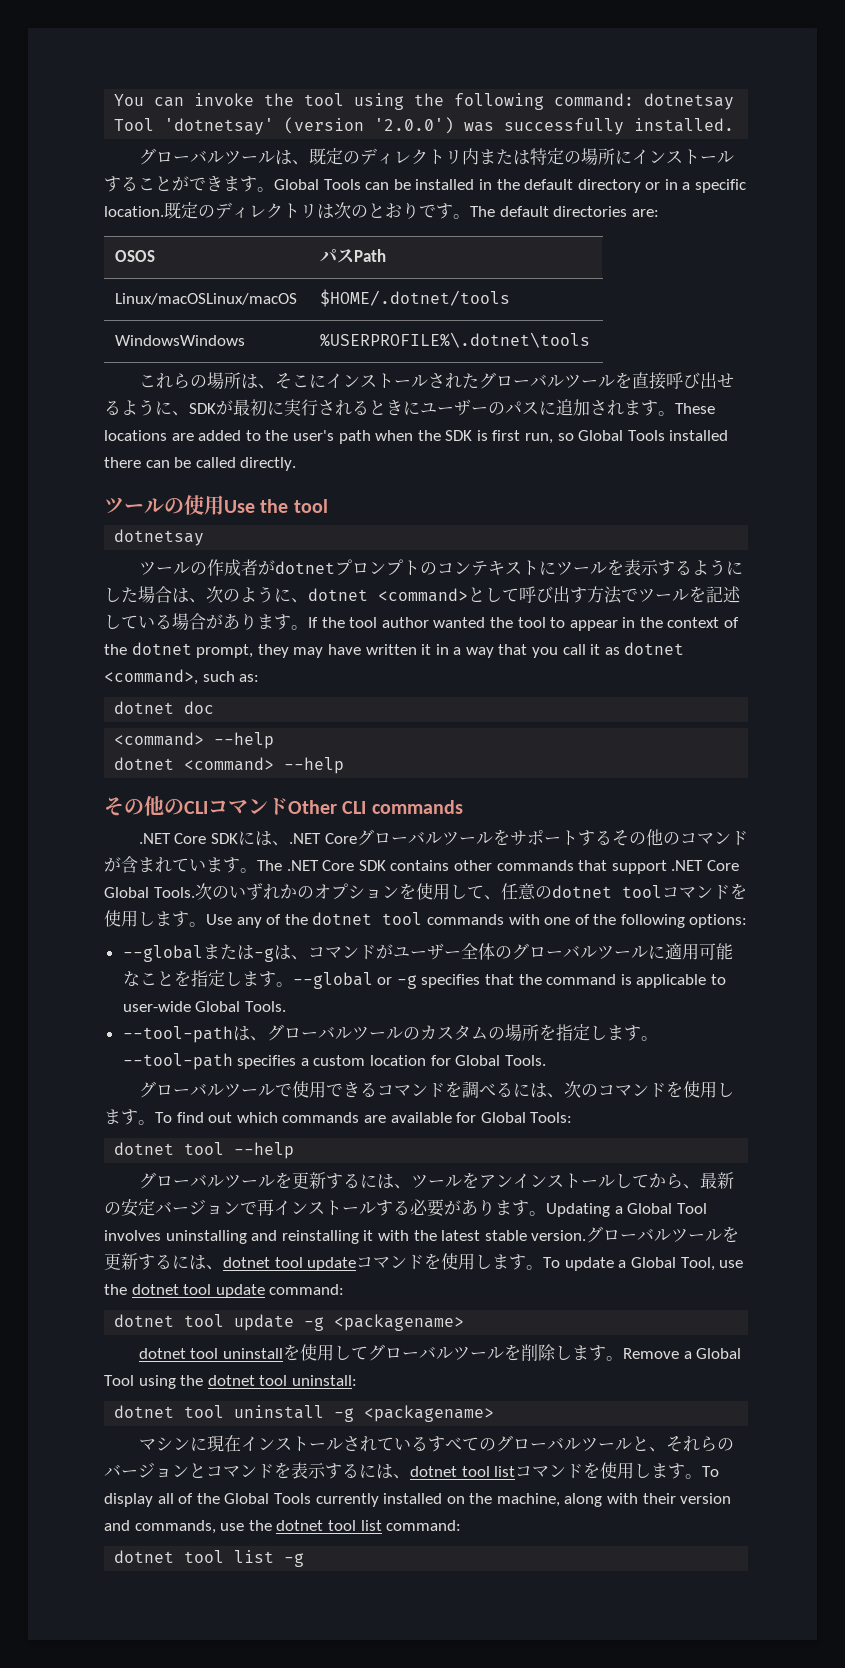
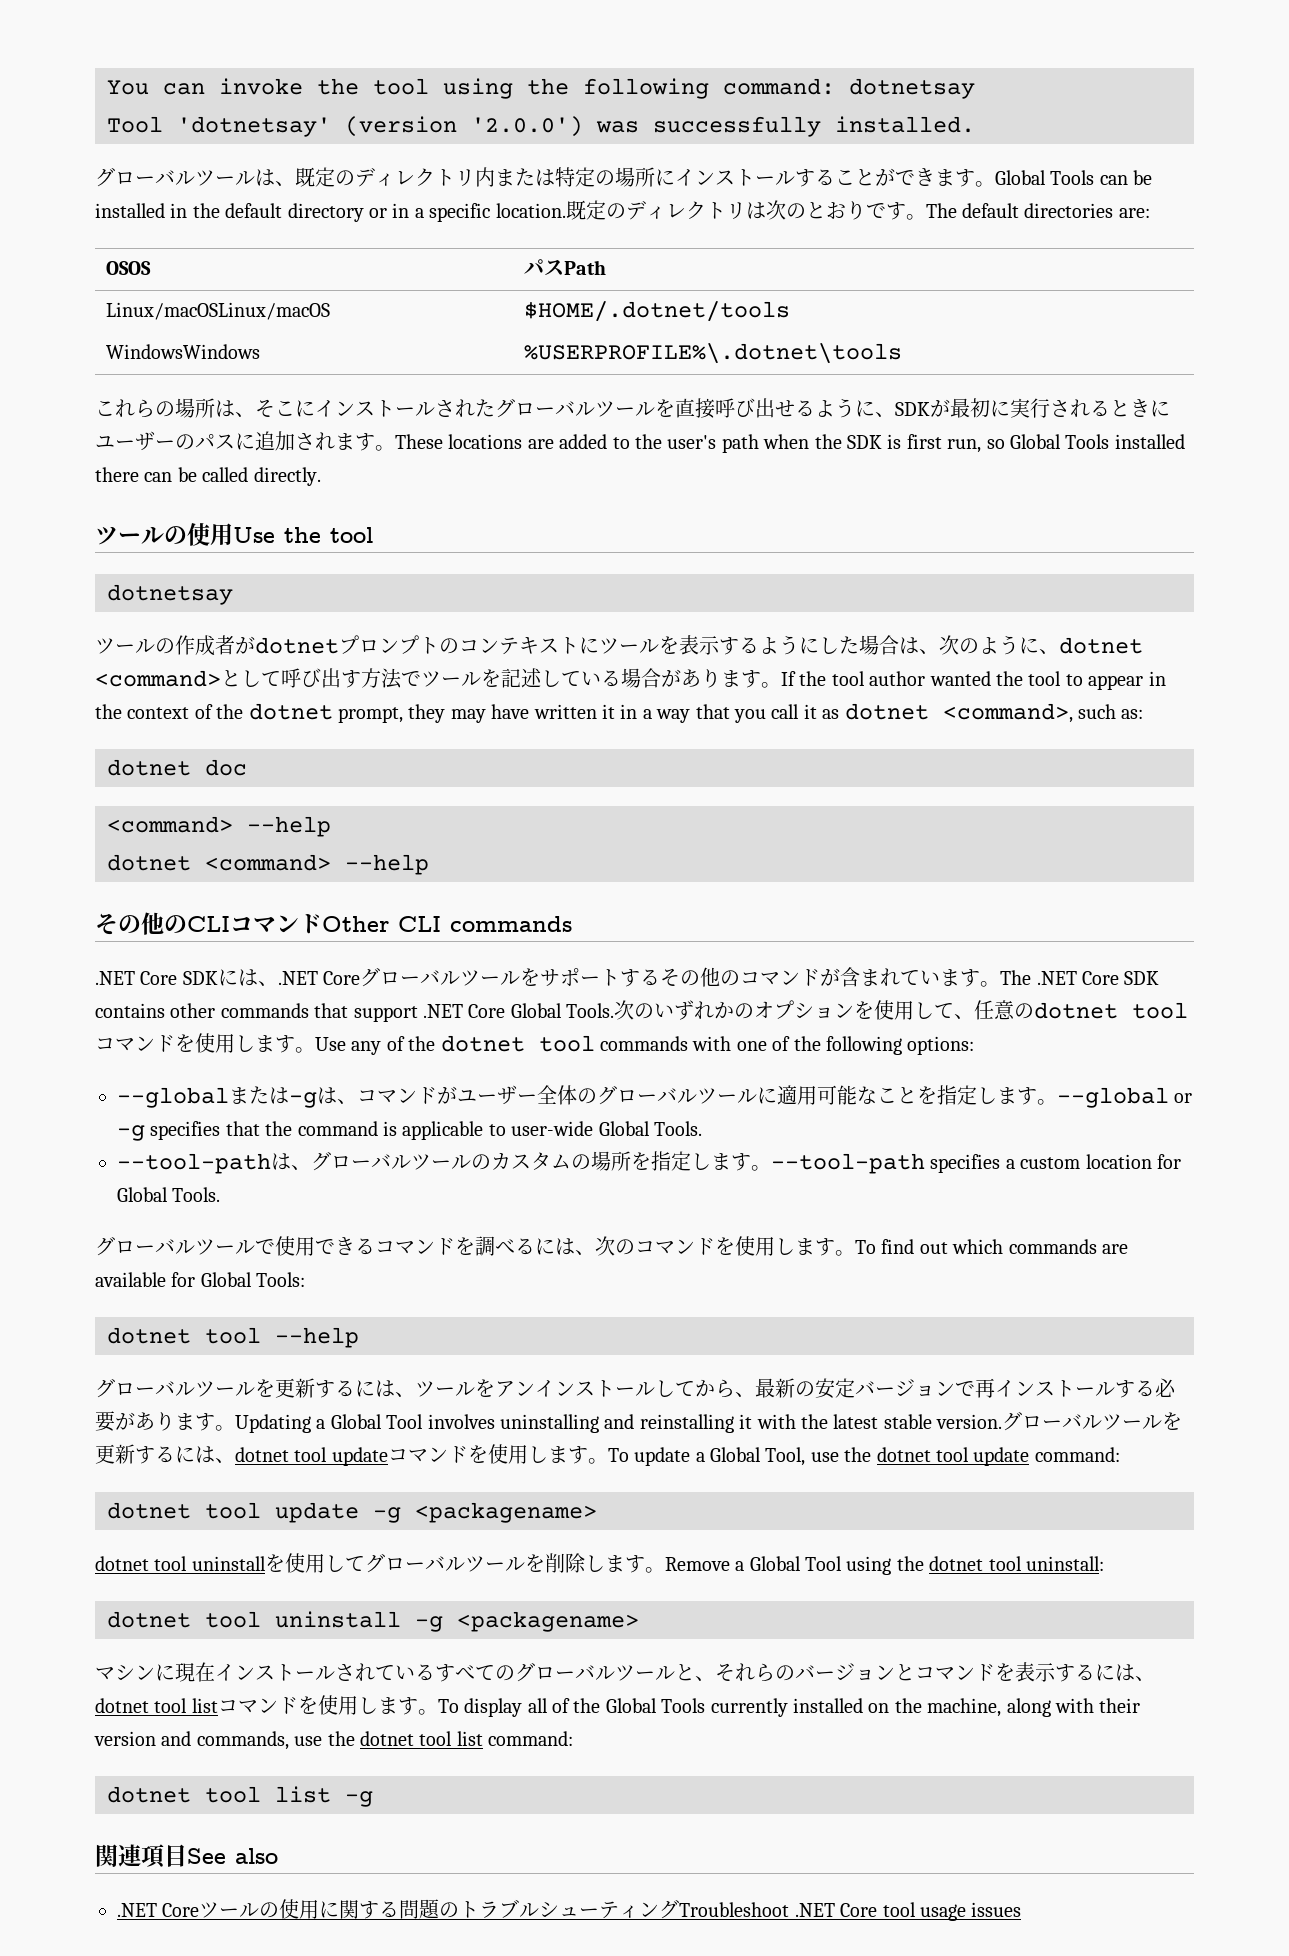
+ 関連項目See also
+ .NET Coreツールの使用に関する問題のトラブルシューティングTroubleshoot .NET Core tool usage issues

